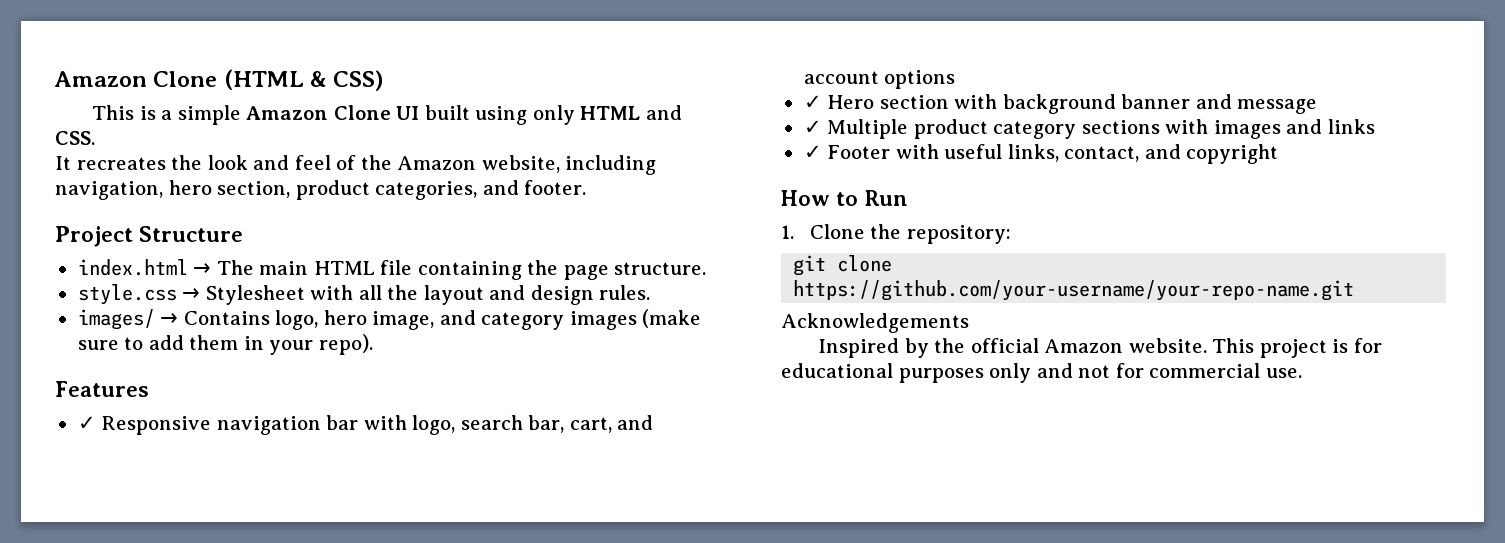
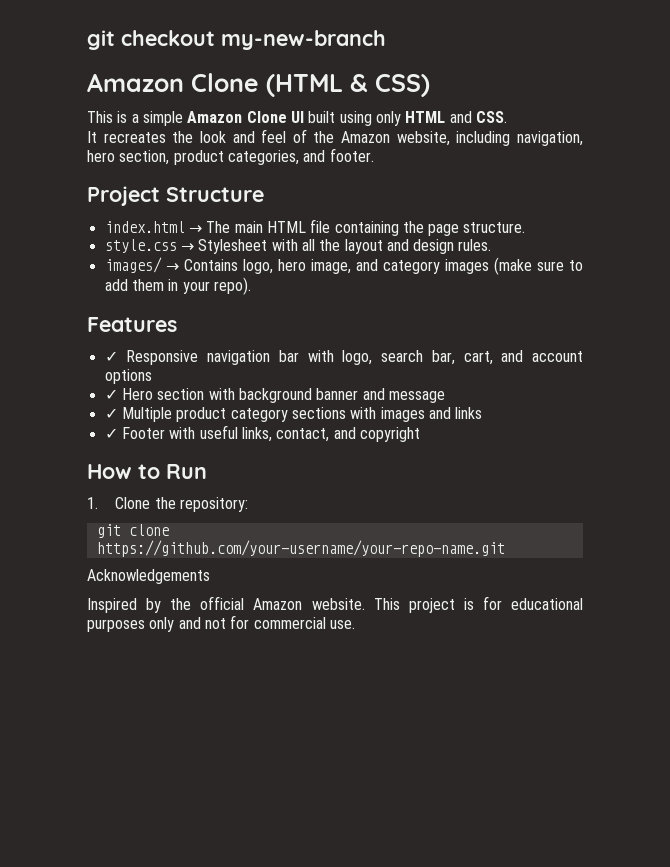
+ git checkout my-new-branch

